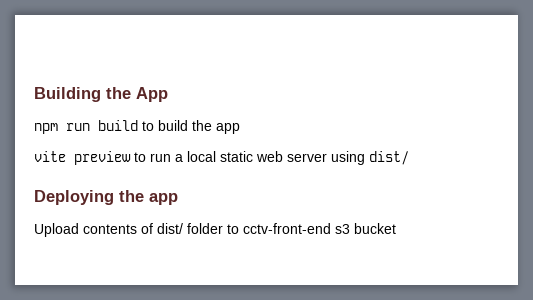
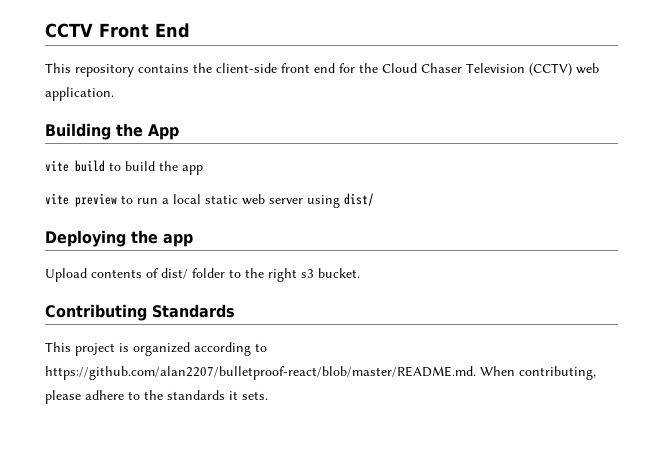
+ CCTV Front End
+ This repository contains the client-side front end for the Cloud Chaser Television (CCTV) web application.
- npm run build to build the app
+ vite build to build the app
- Upload contents of dist/ folder to cctv-front-end s3 bucket
+ Upload contents of dist/ folder to the right s3 bucket.
+ Contributing Standards
+ This project is organized according to https://github.com/alan2207/bulletproof-react/blob/master/README.md. When contributing, please adhere to the standards it sets.

